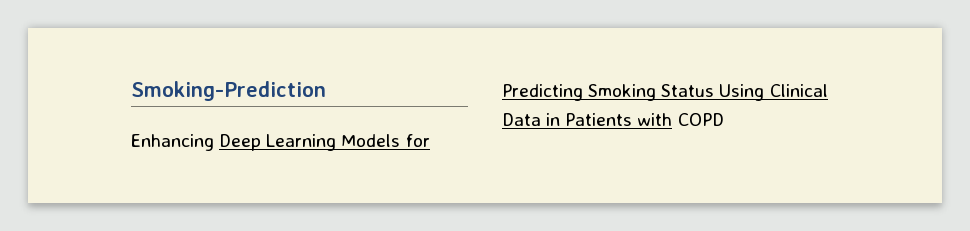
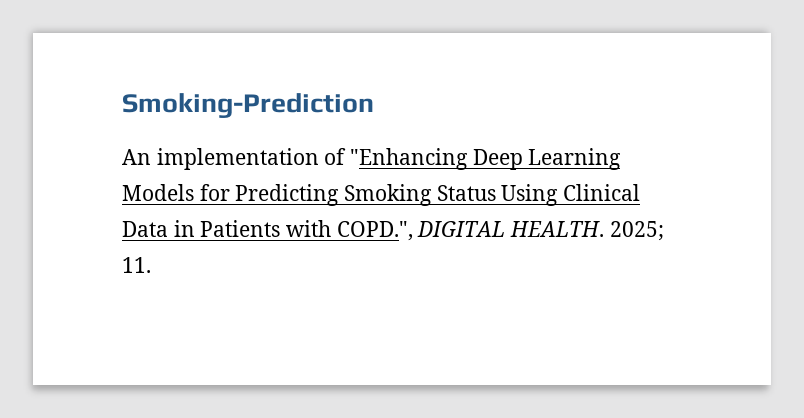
- Enhancing Deep Learning Models for Predicting Smoking Status Using Clinical Data in Patients with COPD
+ An implementation of "Enhancing Deep Learning Models for Predicting Smoking Status Using Clinical Data in Patients with COPD.", DIGITAL HEALTH. 2025; 11.

